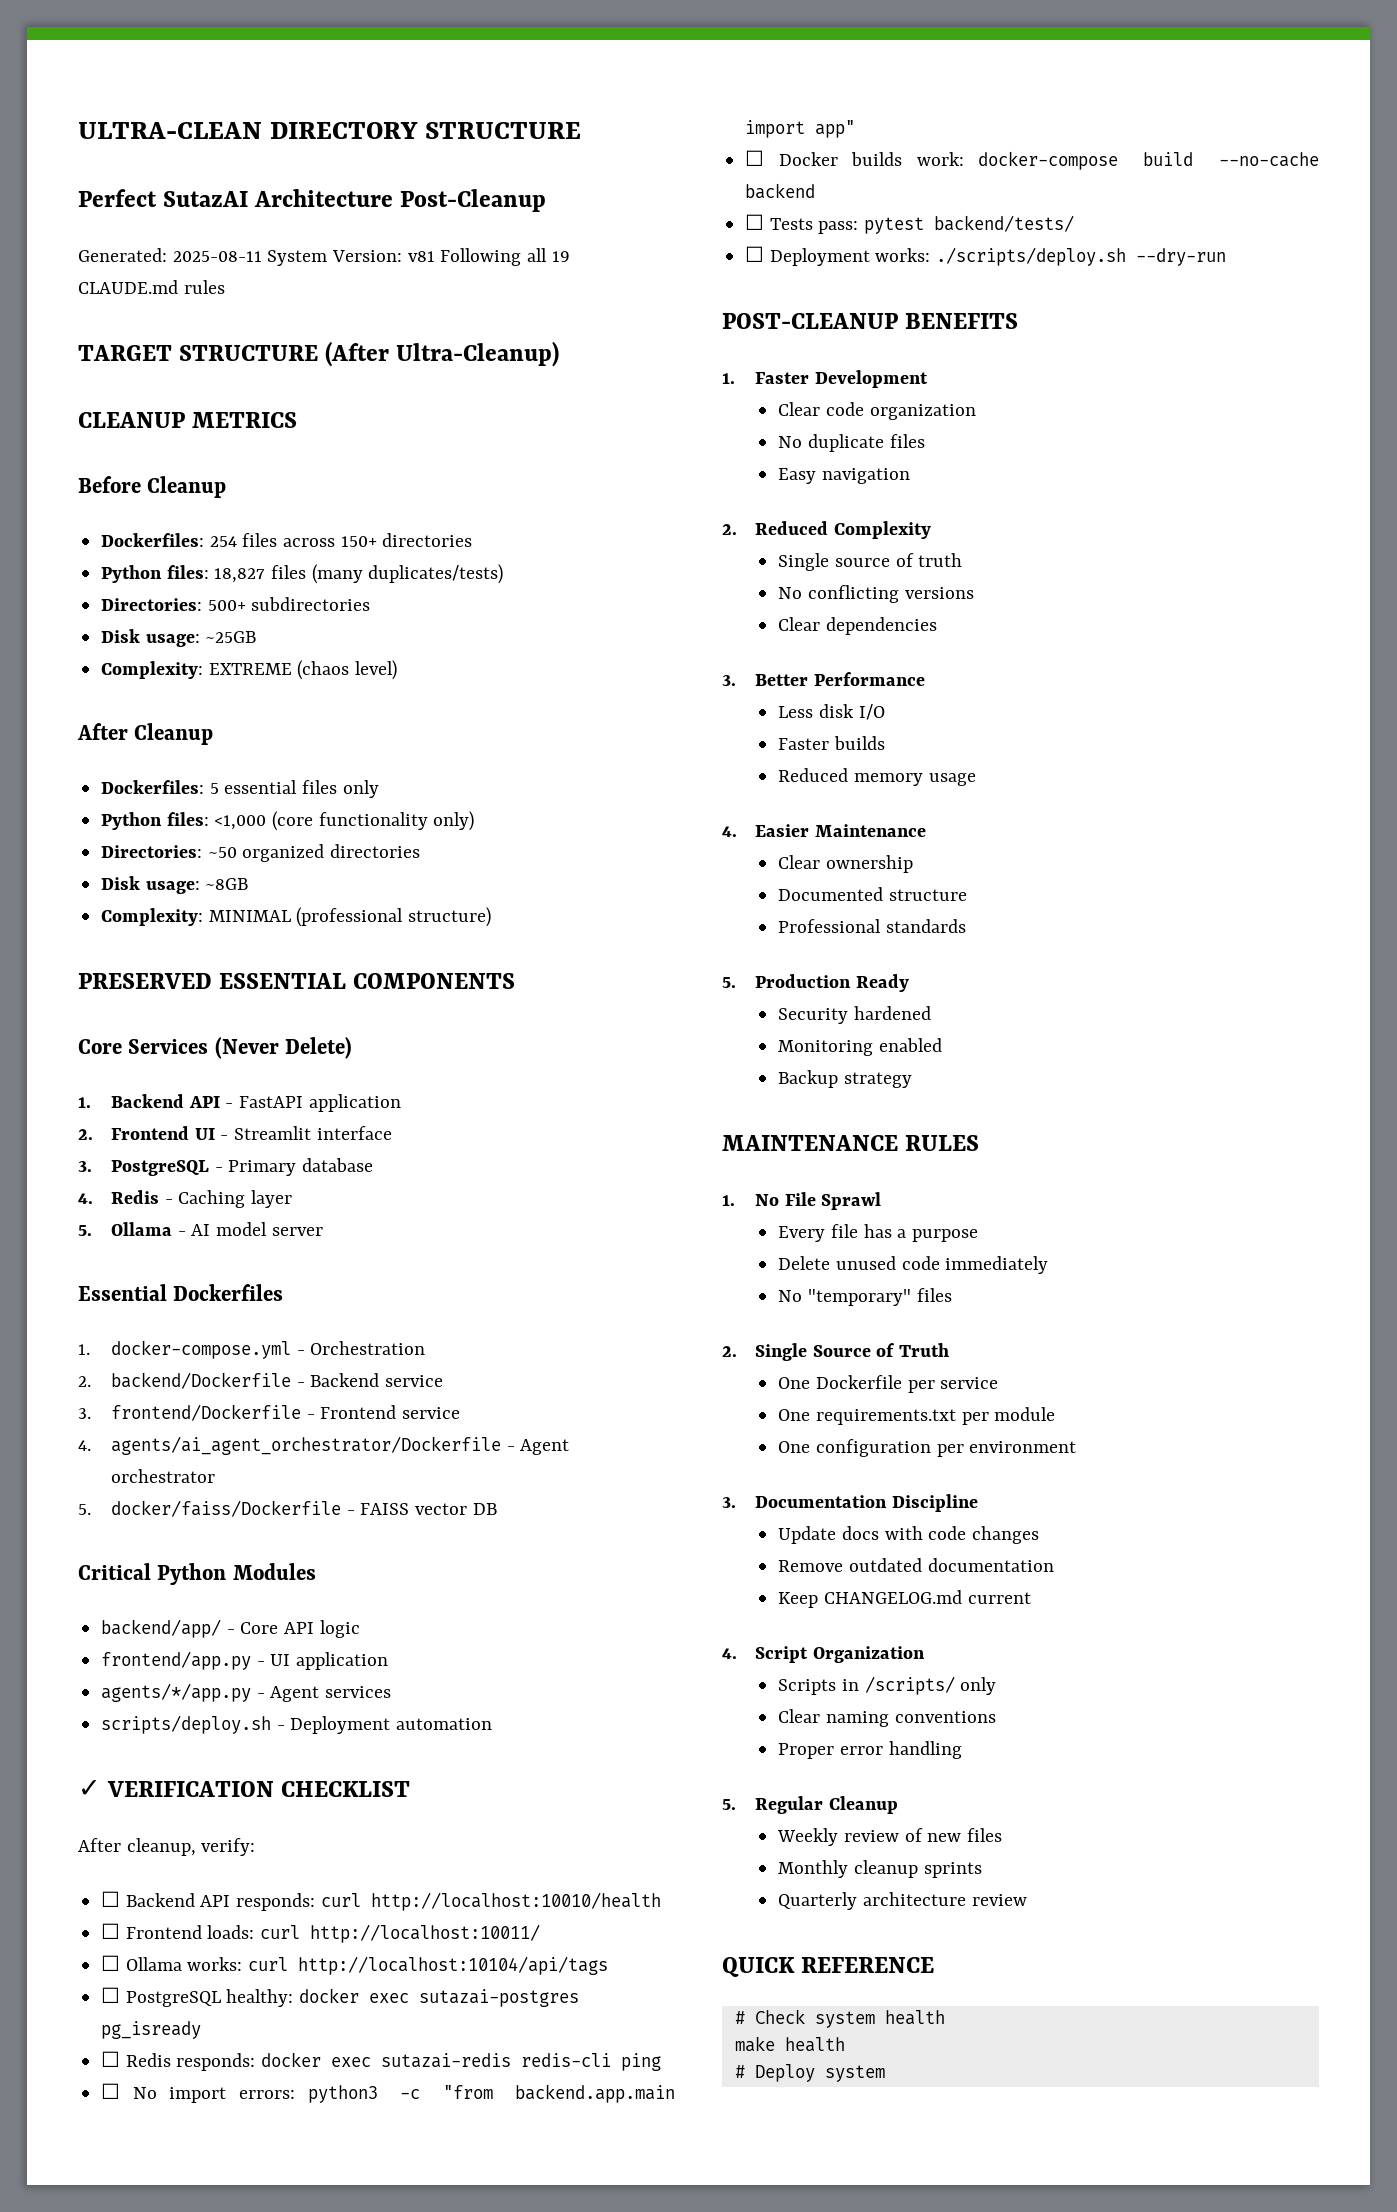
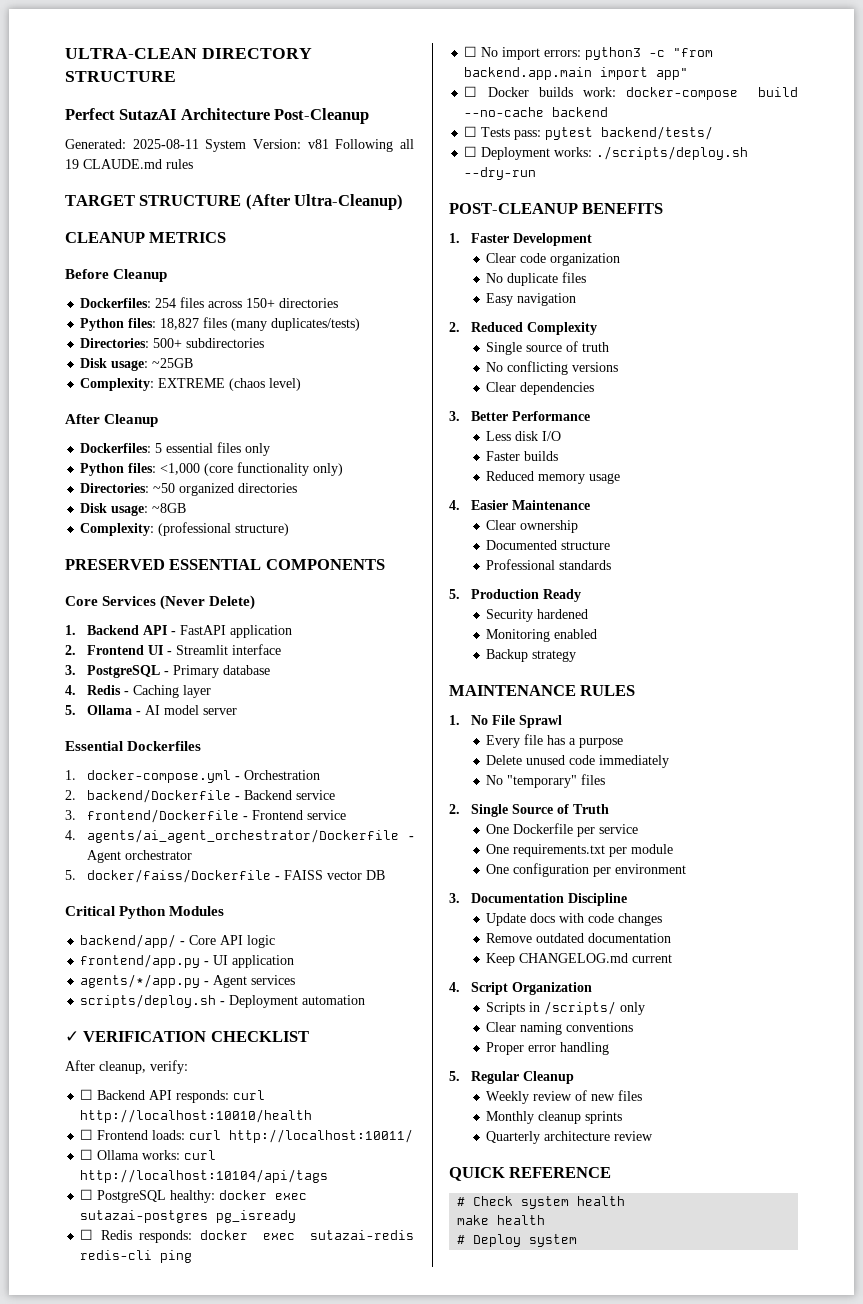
- Complexity: MINIMAL (professional structure)
+ Complexity: (professional structure)

